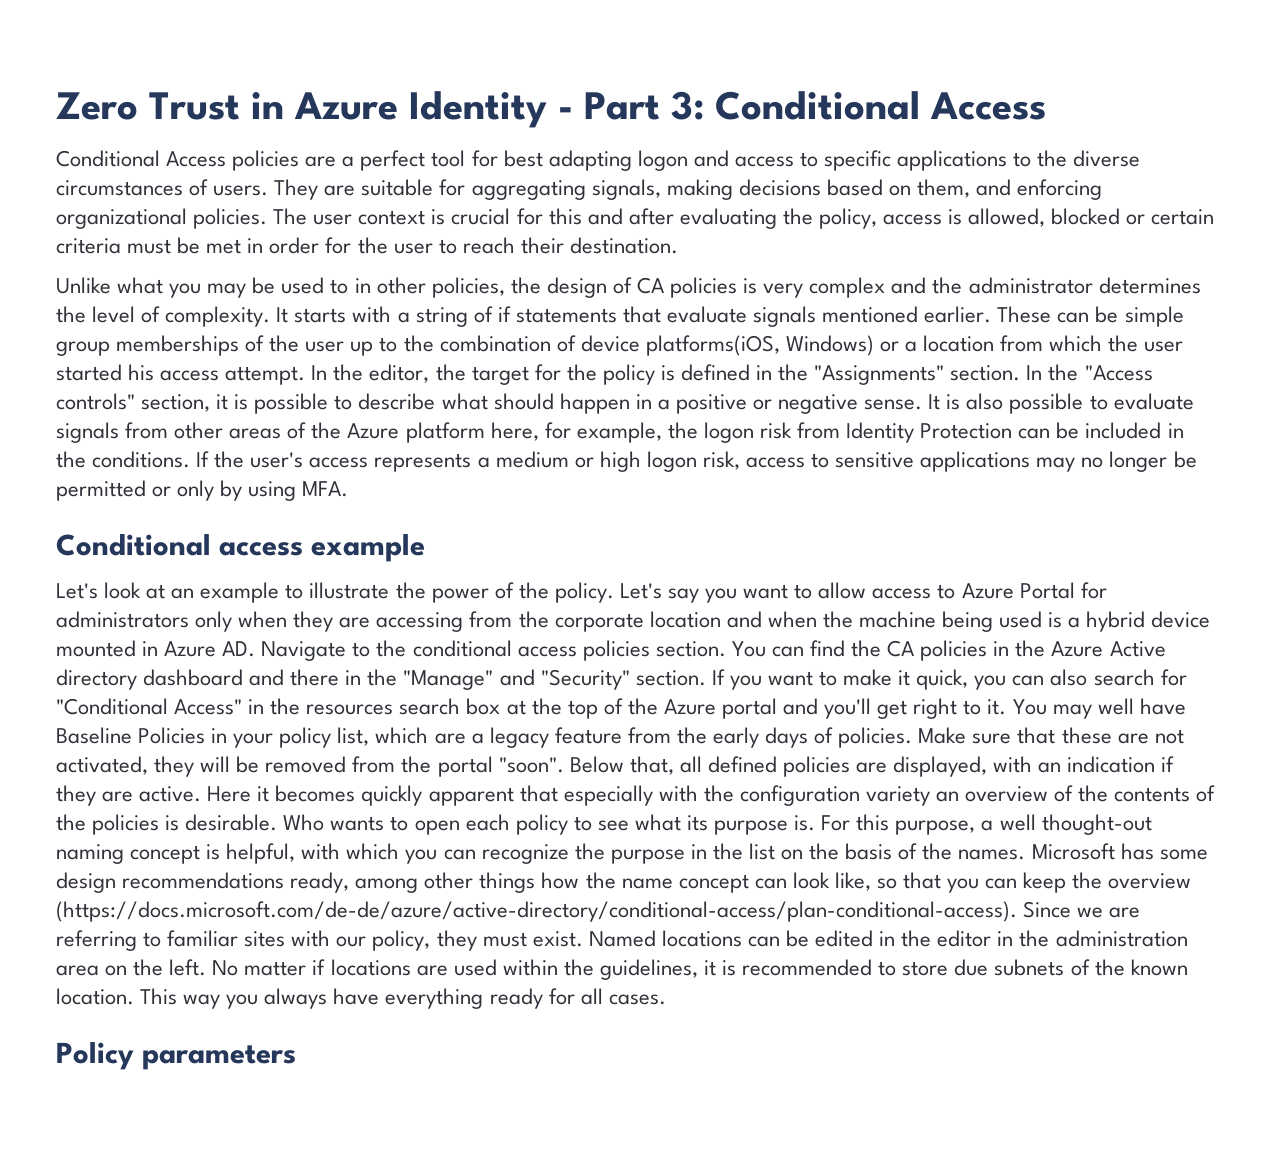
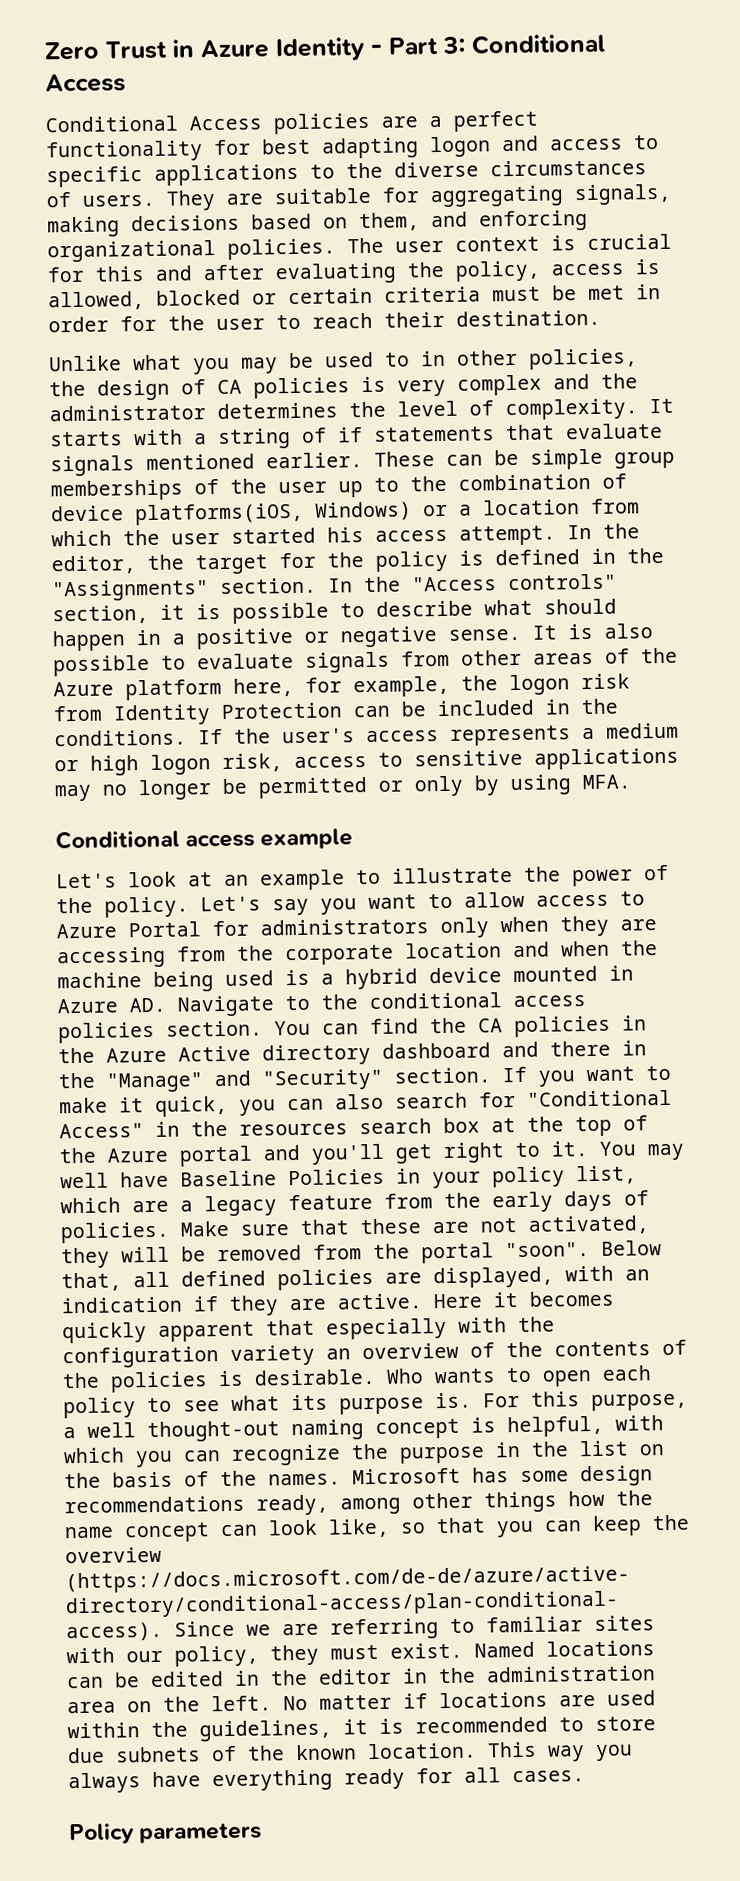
- Conditional Access policies are a perfect tool for best adapting logon and access to specific applications to the diverse circumstances of users.
+ Conditional Access policies are a perfect functionality for best adapting logon and access to specific applications to the diverse circumstances of users.

